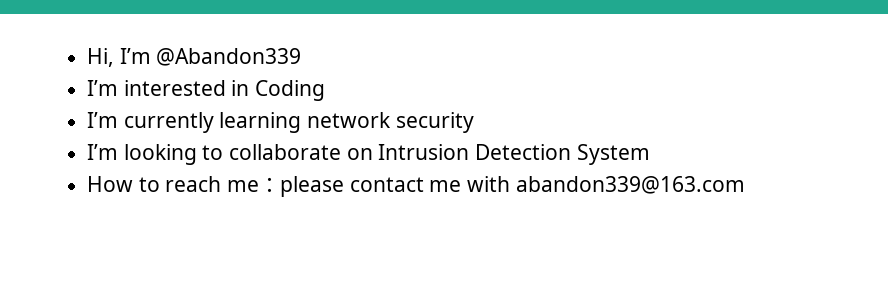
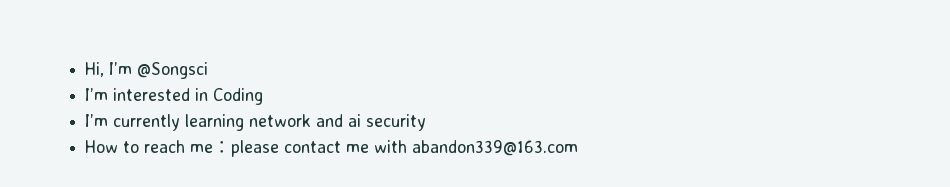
- Hi, I’m @Abandon339
+ Hi, I’m @Songsci
- I’m currently learning network security
+ I’m currently learning network and ai security
- I’m looking to collaborate on Intrusion Detection System

